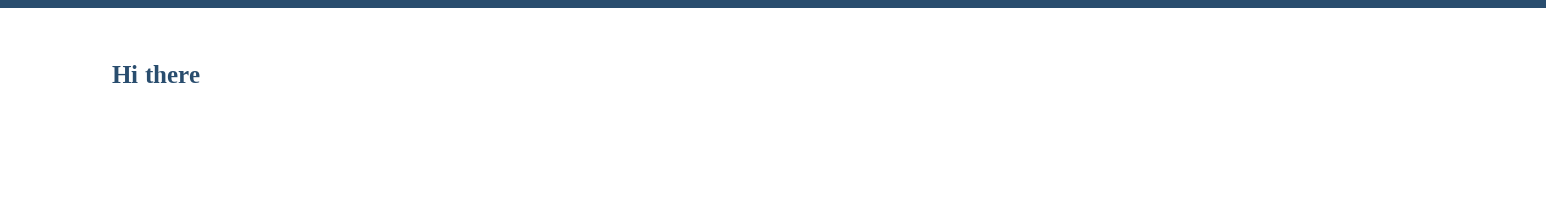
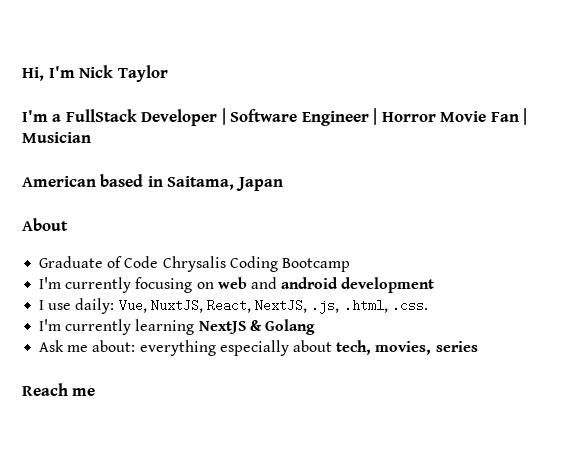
- Hi there
+ Hi, I'm Nick Taylor
+ I'm a FullStack Developer | Software Engineer | Horror Movie Fan | Musician
+ American based in Saitama, Japan
+ About
+ Graduate of Code Chrysalis Coding Bootcamp
+ I'm currently focusing on web and android development
+ I use daily: Vue, NuxtJS, React, NextJS, .js, .html, .css.
+ I'm currently learning NextJS & Golang
+ Ask me about: everything especially about tech, movies, series
+ Reach me

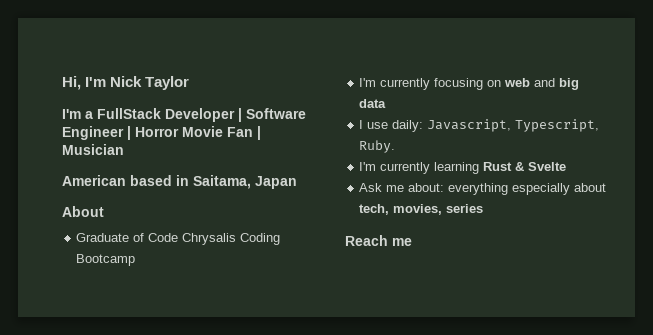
- I'm currently focusing on web and android development
+ I'm currently focusing on web and big data
- I use daily: Vue, NuxtJS, React, NextJS, .js, .html, .css.
+ I use daily: Javascript, Typescript, Ruby.
- I'm currently learning NextJS & Golang
+ I'm currently learning Rust & Svelte

